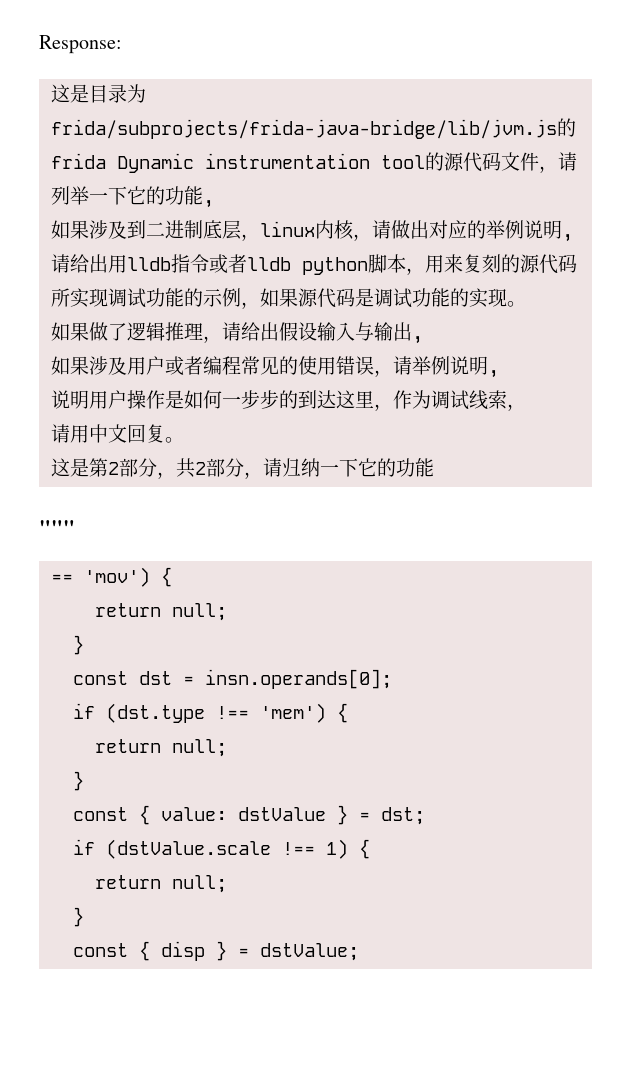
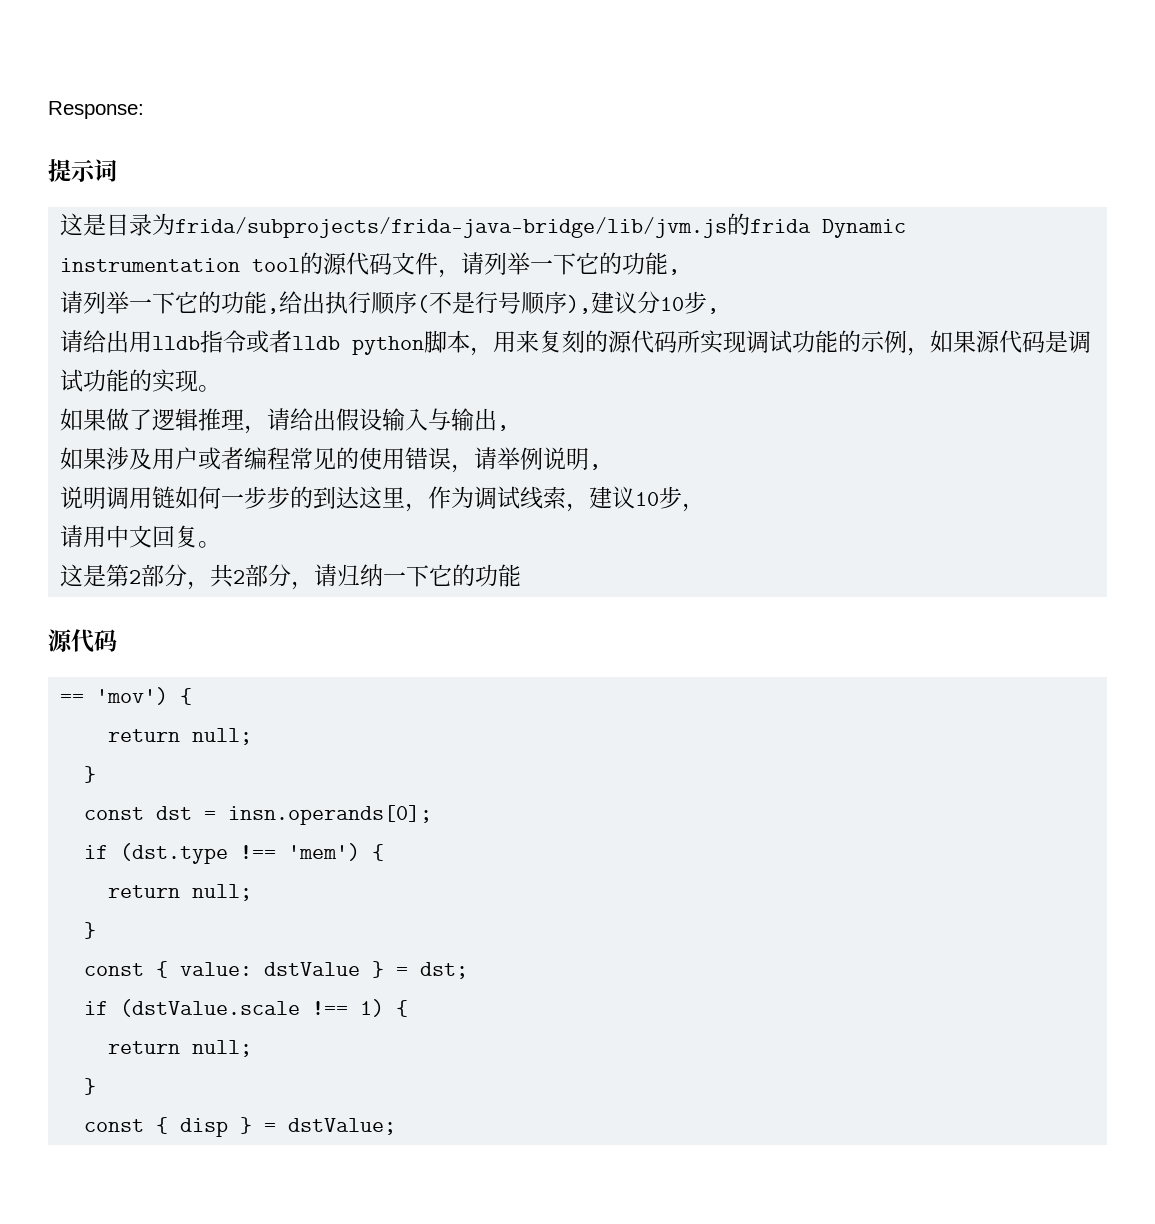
+ 提示词
- 如果涉及到二进制底层，linux内核，请做出对应的举例说明,
+ 请列举一下它的功能,给出执行顺序(不是行号顺序),建议分10步,
- 说明用户操作是如何一步步的到达这里，作为调试线索，
+ 说明调用链如何一步步的到达这里，作为调试线索，建议10步，
  这是第2部分，共2部分，请归纳一下它的功能
- """
+ 源代码

